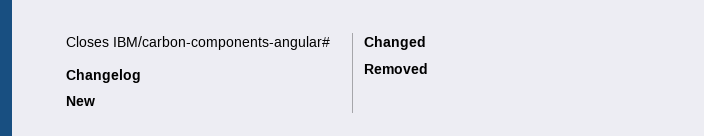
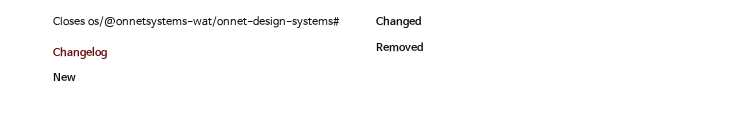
- Closes IBM/carbon-components-angular#
+ Closes os/@onnetsystems-wat/onnet-design-systems#

